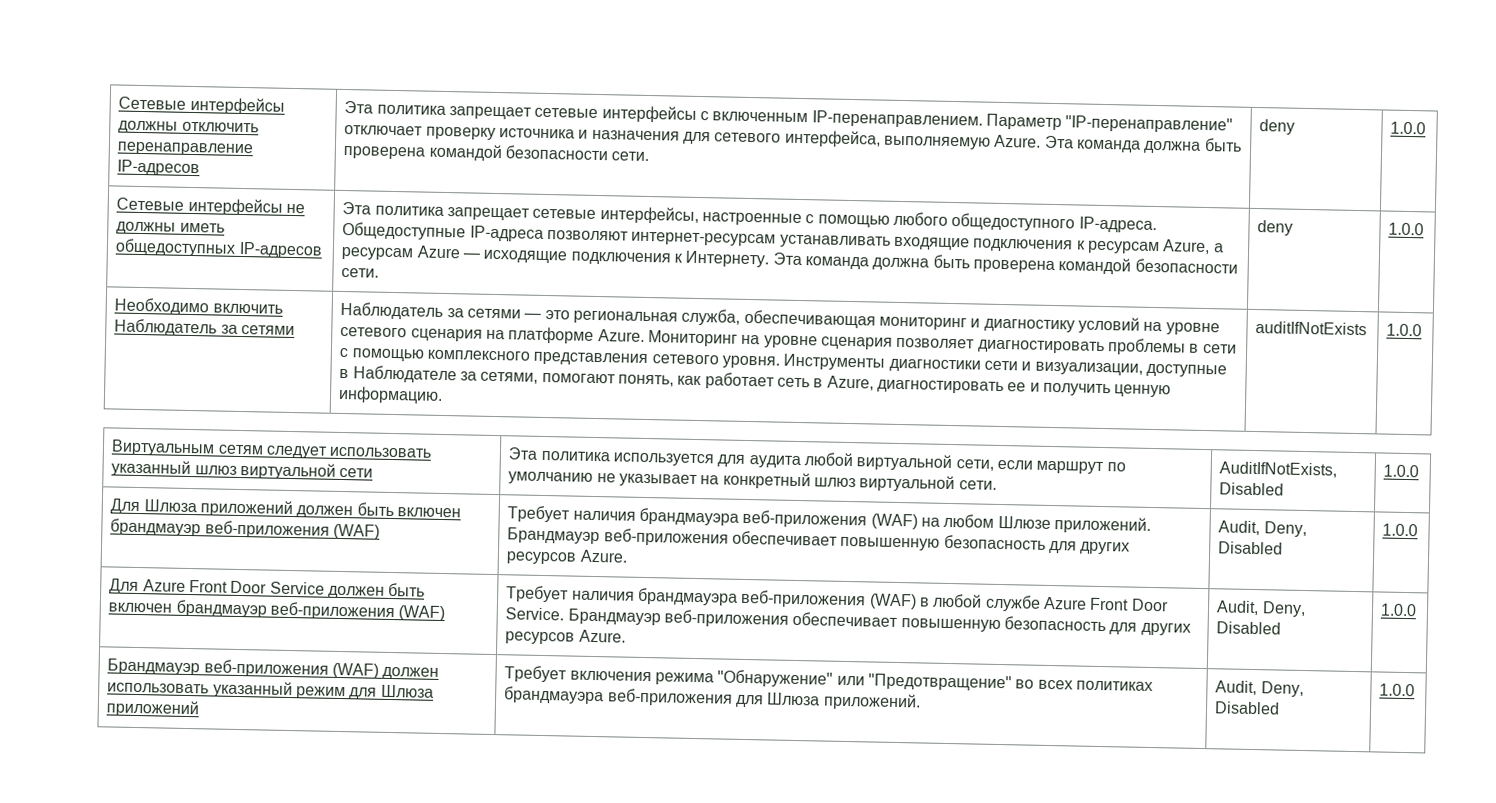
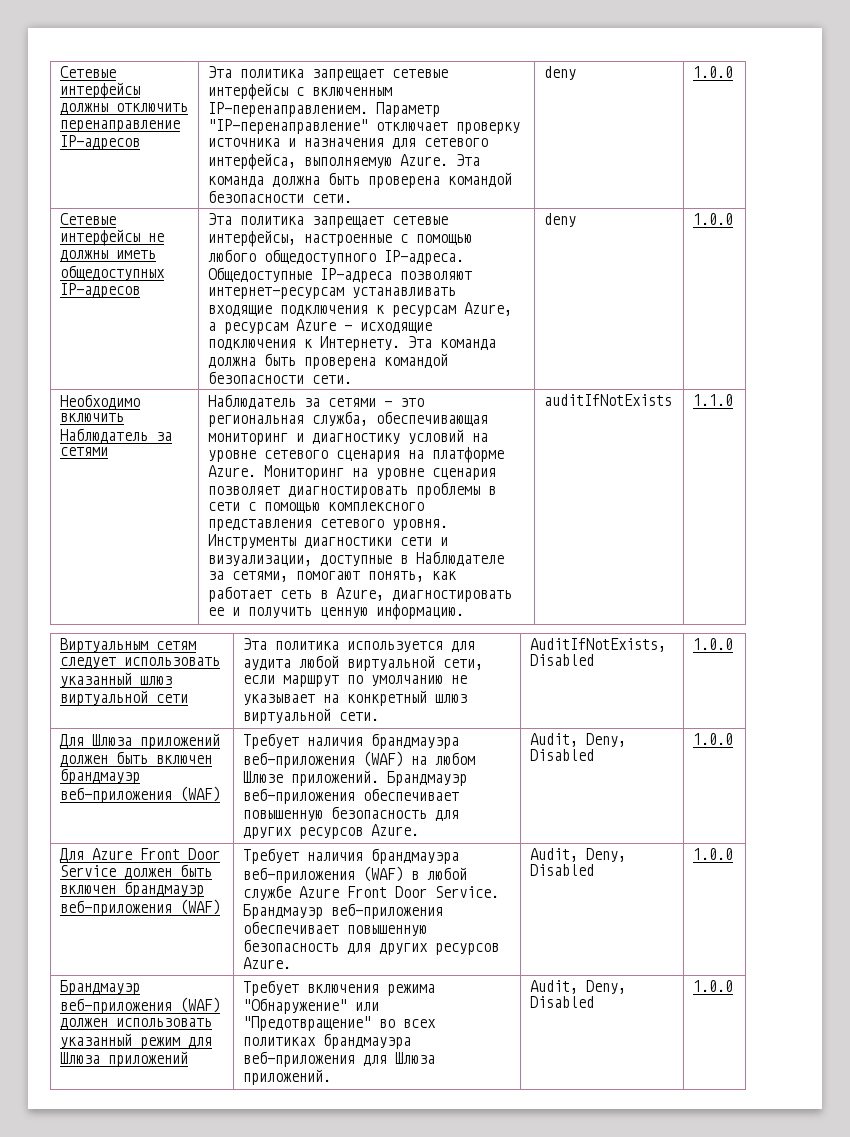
- auditIfNotExists | 1.0.0
+ auditIfNotExists | 1.1.0

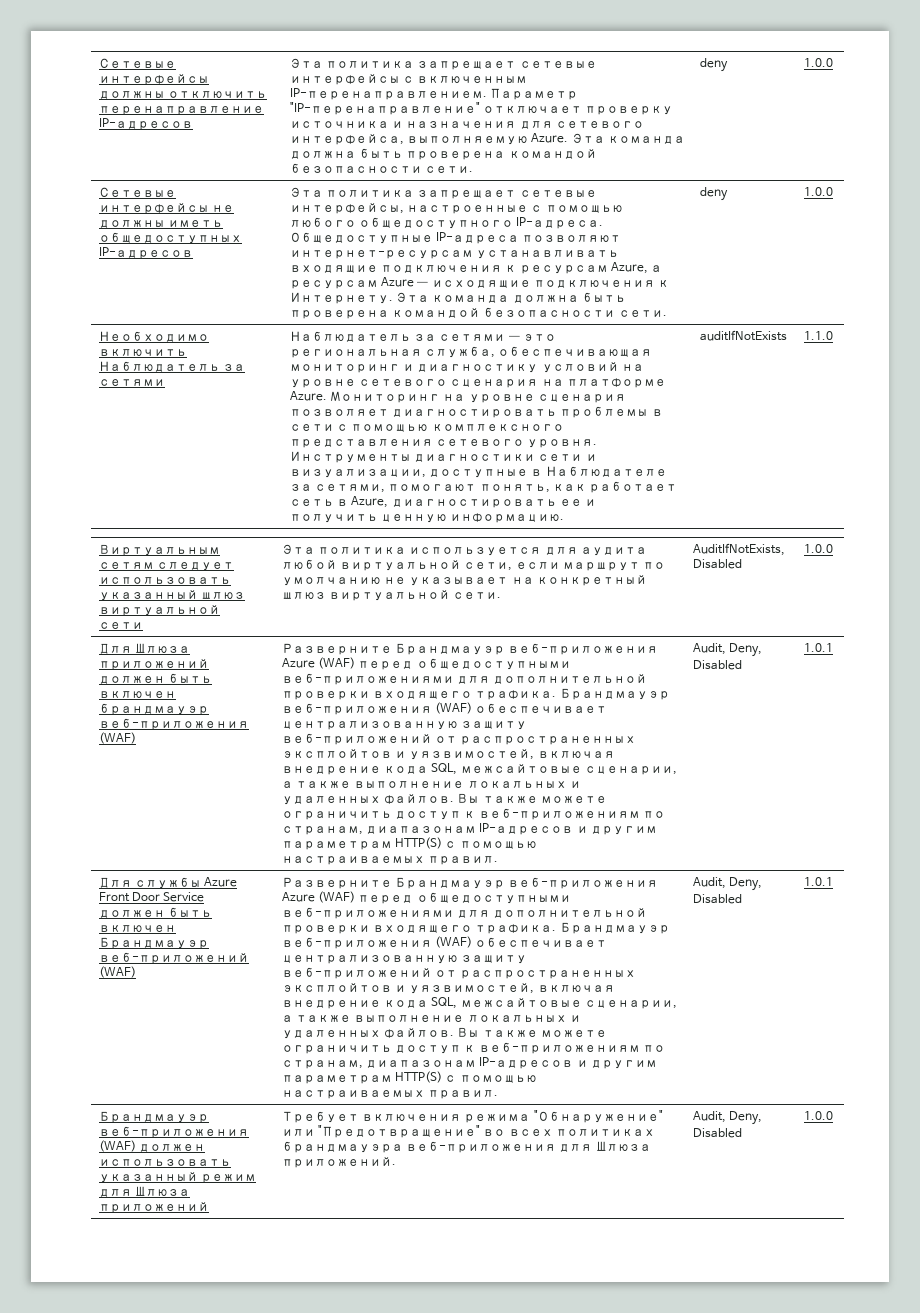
- Для Шлюза приложений должен быть включен брандмауэр веб-приложения (WAF) | Требует наличия брандмауэра веб-приложения (WAF) на любом Шлюзе приложений. Брандмауэр веб-приложения обеспечивает повышенную безопасность для других ресурсов Azure. | Audit, Deny, Disabled | 1.0.0
- Для Azure Front Door Service должен быть включен брандмауэр веб-приложения (WAF) | Требует наличия брандмауэра веб-приложения (WAF) в любой службе Azure Front Door Service. Брандмауэр веб-приложения обеспечивает повышенную безопасность для других ресурсов Azure. | Audit, Deny, Disabled | 1.0.0
+ Для Шлюза приложений должен быть включен брандмауэр веб-приложения (WAF) | Разверните Брандмауэр веб-приложения Azure (WAF) перед общедоступными веб-приложениями для дополнительной проверки входящего трафика. Брандмауэр веб-приложения (WAF) обеспечивает централизованную защиту веб-приложений от распространенных эксплойтов и уязвимостей, включая внедрение кода SQL, межсайтовые сценарии, а также выполнение локальных и удаленных файлов. Вы также можете ограничить доступ к веб-приложениям по странам, диапазонам IP-адресов и другим параметрам HTTP(S) с помощью настраиваемых правил. | Audit, Deny, Disabled | 1.0.1
+ Для службы Azure Front Door Service должен быть включен Брандмауэр веб-приложений (WAF) | Разверните Брандмауэр веб-приложения Azure (WAF) перед общедоступными веб-приложениями для дополнительной проверки входящего трафика. Брандмауэр веб-приложения (WAF) обеспечивает централизованную защиту веб-приложений от распространенных эксплойтов и уязвимостей, включая внедрение кода SQL, межсайтовые сценарии, а также выполнение локальных и удаленных файлов. Вы также можете ограничить доступ к веб-приложениям по странам, диапазонам IP-адресов и другим параметрам HTTP(S) с помощью настраиваемых правил. | Audit, Deny, Disabled | 1.0.1

